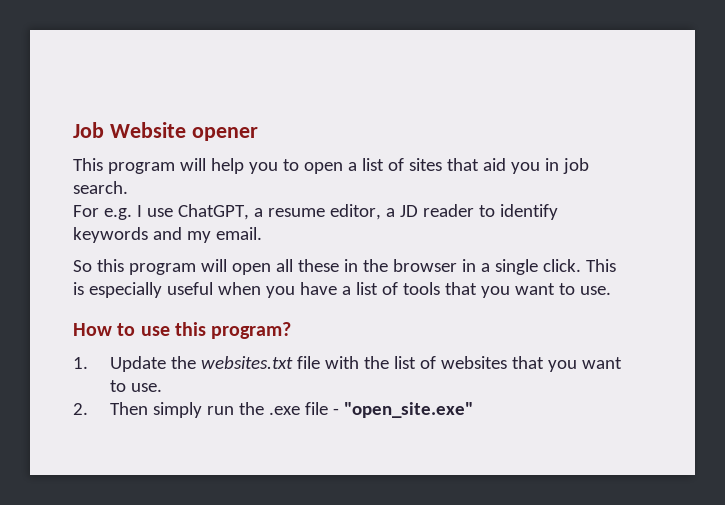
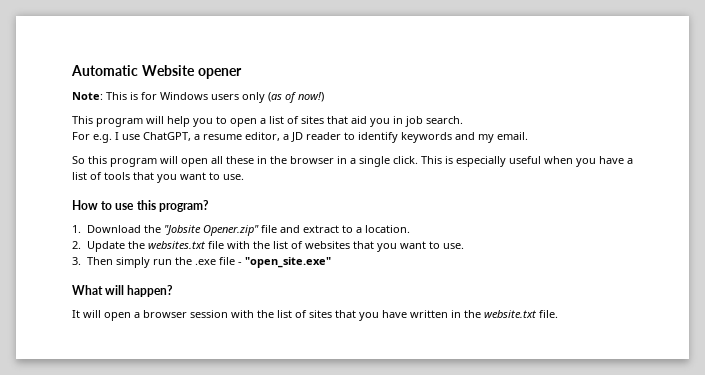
- Job Website opener
+ Automatic Website opener
+ Note: This is for Windows users only (as of now!)
- 1. Update the websites.txt file with the list of websites that you want to use.
+ 1. Download the "Jobsite Opener.zip" file and extract to a location.
+ 2. Update the websites.txt file with the list of websites that you want to use.
- 2. Then simply run the .exe file - "open_site.exe"
+ 3. Then simply run the .exe file - "open_site.exe"
+ What will happen?
+ It will open a browser session with the list of sites that you have written in the website.txt file.

